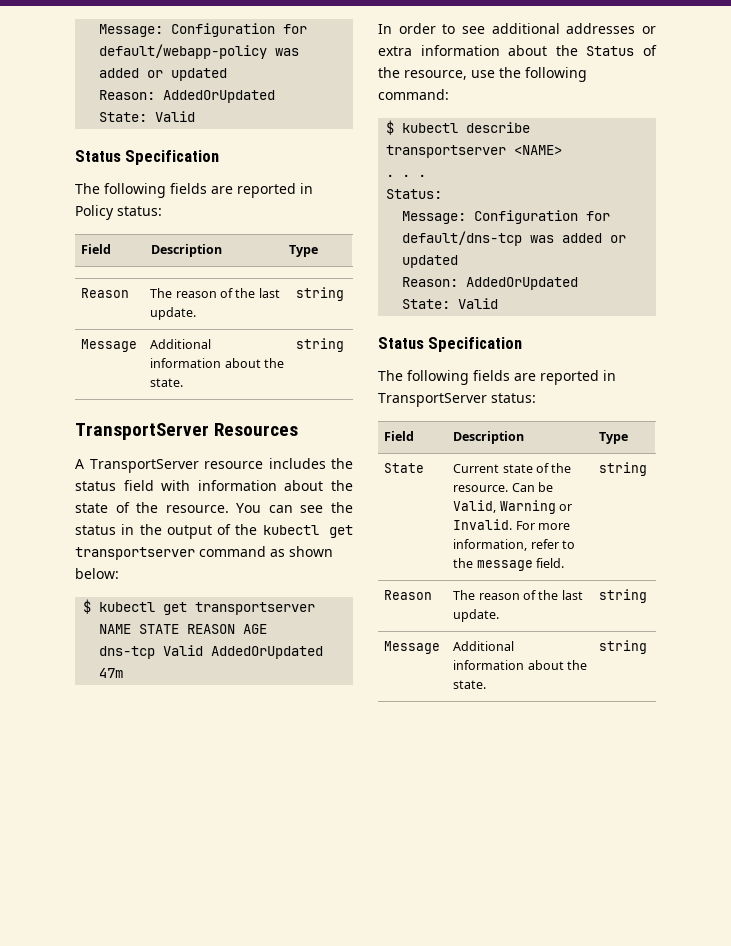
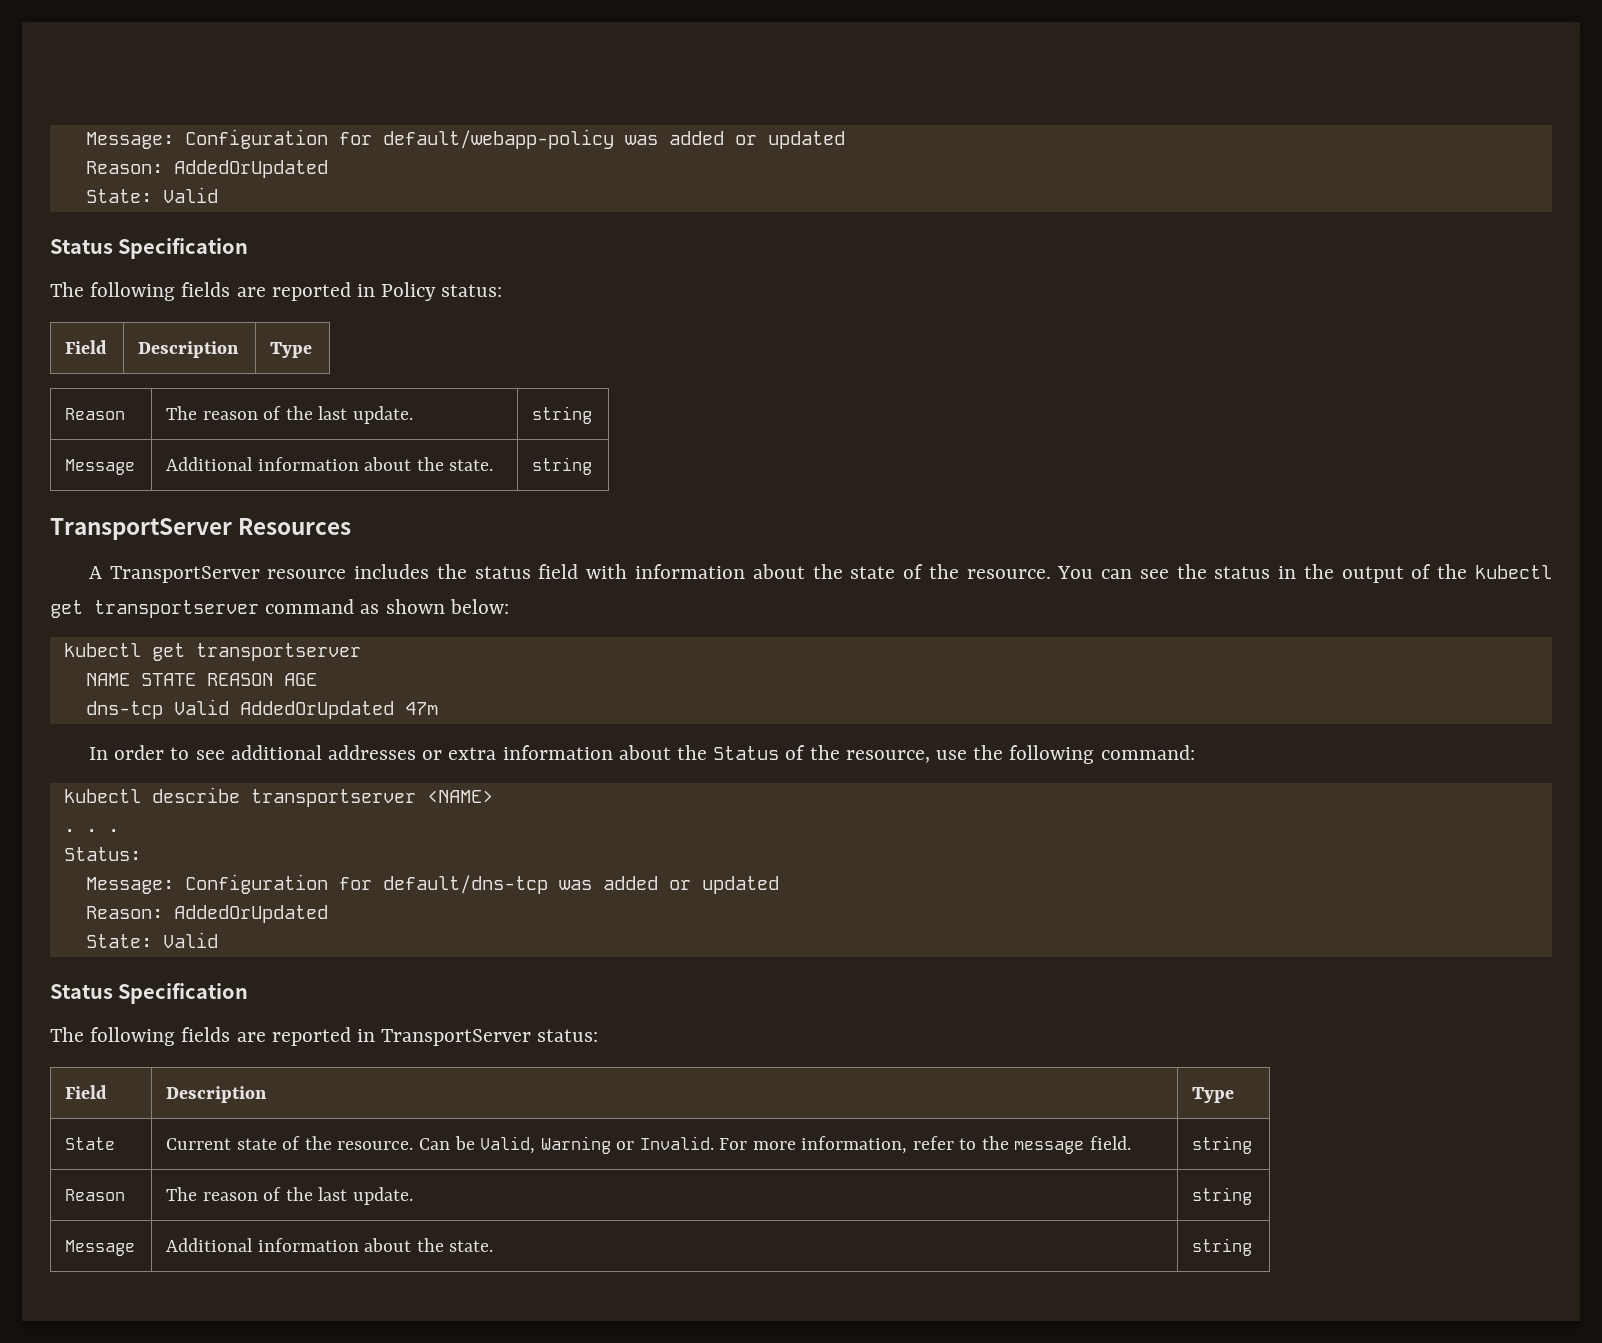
  You can see the status in the output of the kubectl get transportserver command as shown below:
- $ kubectl get transportserver
+ kubectl get transportserver
- $ kubectl describe transportserver <NAME>
+ kubectl describe transportserver <NAME>

